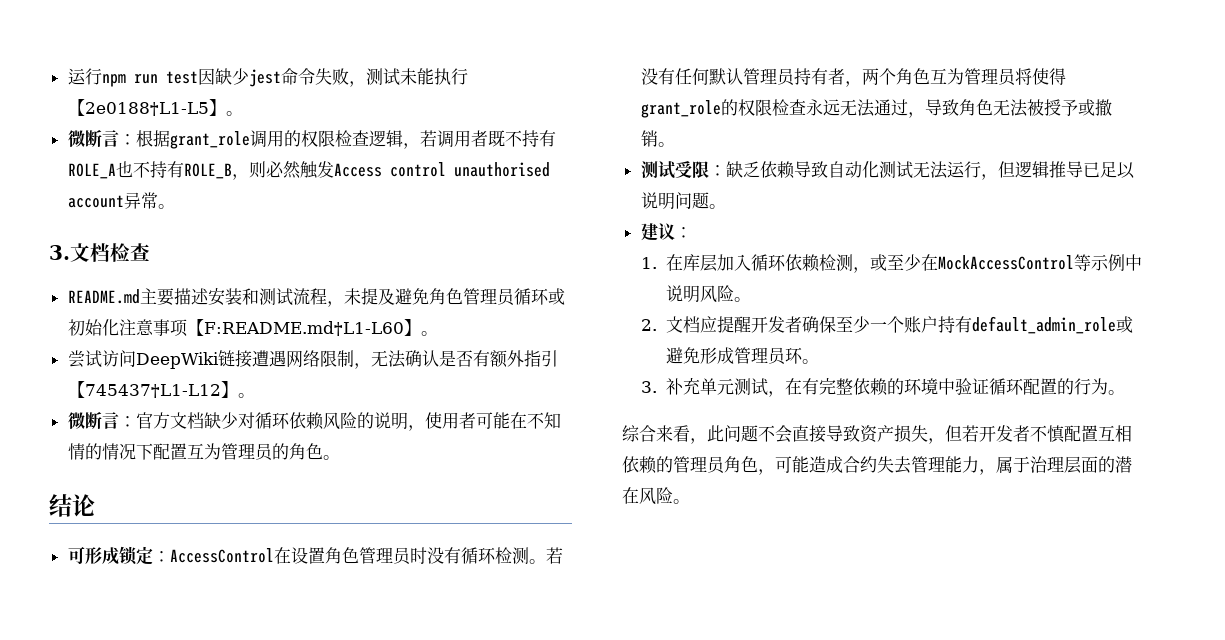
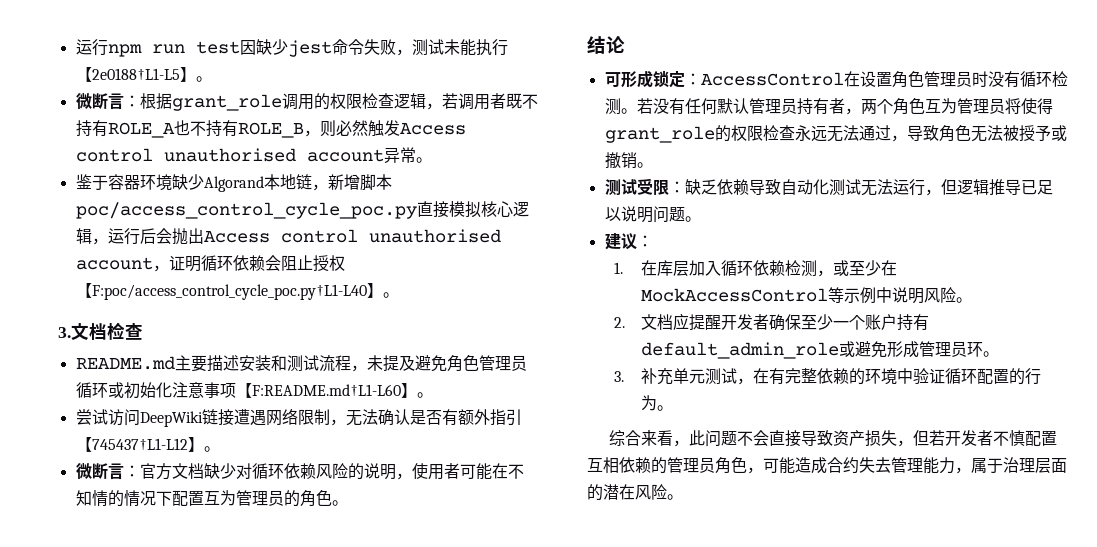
+ 鉴于容器环境缺少Algorand本地链，新增脚本poc/access_control_cycle_poc.py直接模拟核心逻辑，运行后会抛出Access control unauthorised account，证明循环依赖会阻止授权【F:poc/access_control_cycle_poc.py†L1-L40】。

